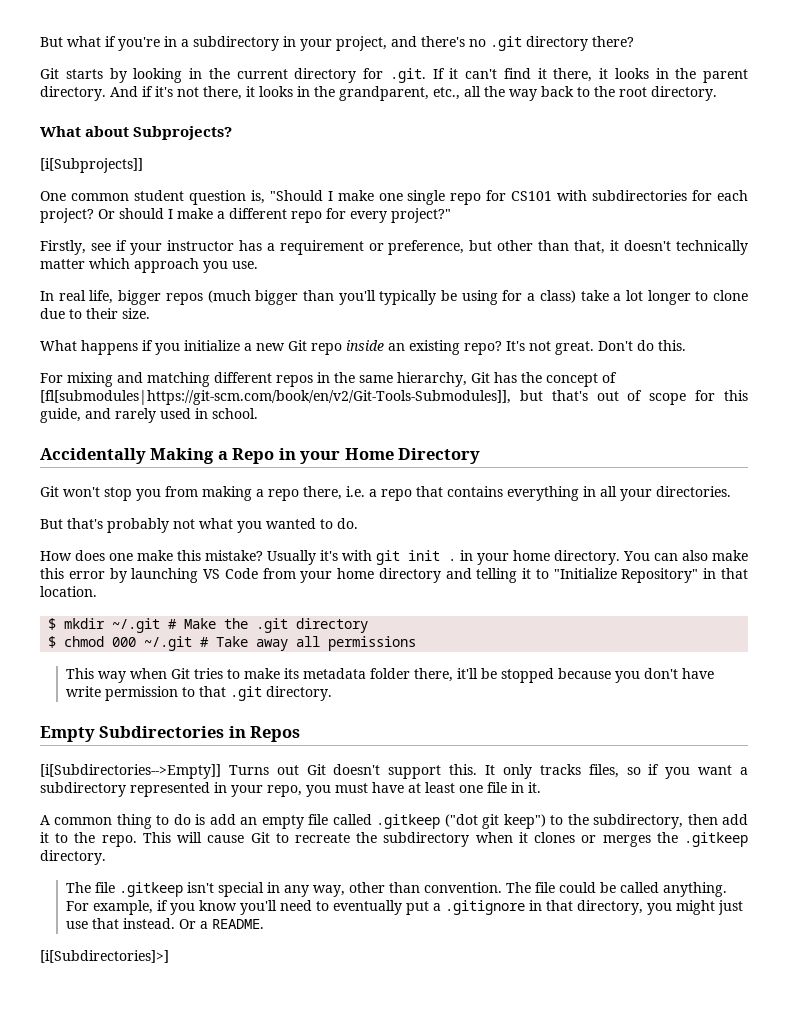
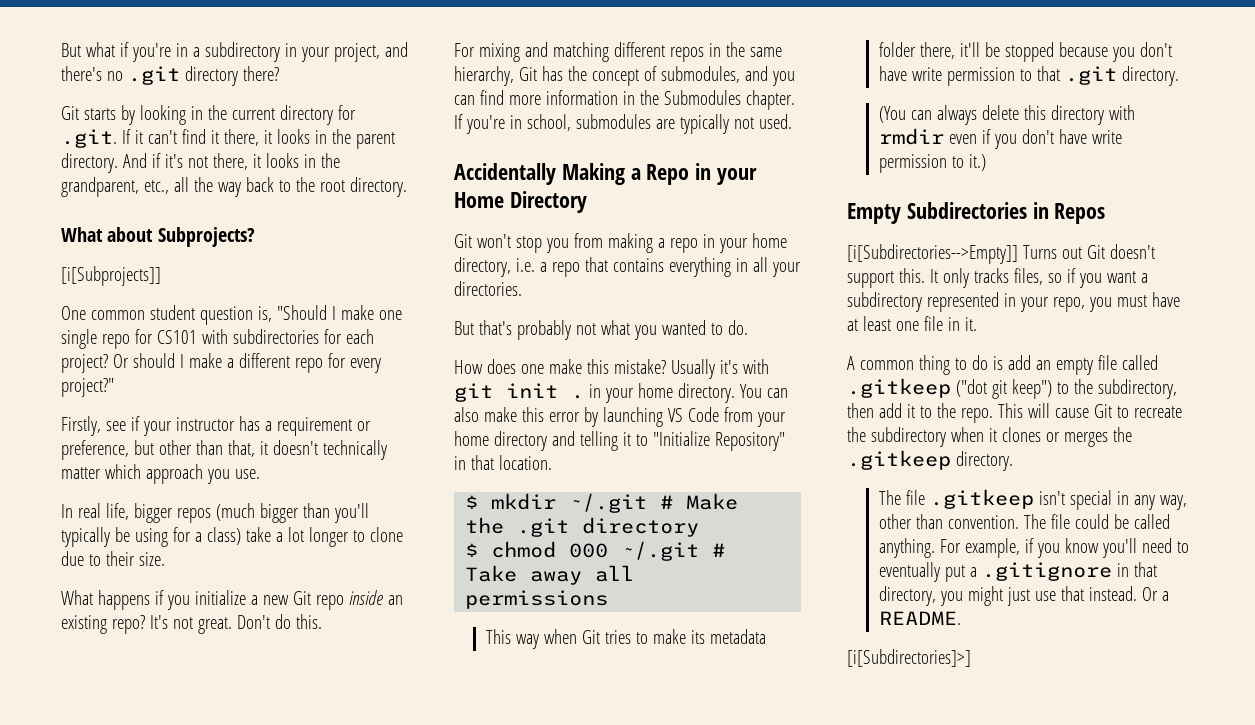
- For mixing and matching different repos in the same hierarchy, Git has the concept of [fl[submodules|https://git-scm.com/book/en/v2/Git-Tools-Submodules]], but that's out of scope for this guide, and rarely used in school.
+ For mixing and matching different repos in the same hierarchy, Git has the concept of submodules, and you can find more information in the Submodules chapter. If you're in school, submodules are typically not used.
- Git won't stop you from making a repo there, i.e. a repo that contains everything in all your directories.
+ Git won't stop you from making a repo in your home directory, i.e. a repo that contains everything in all your directories.
+ (You can always delete this directory with rmdir even if you don't have write permission to it.)

